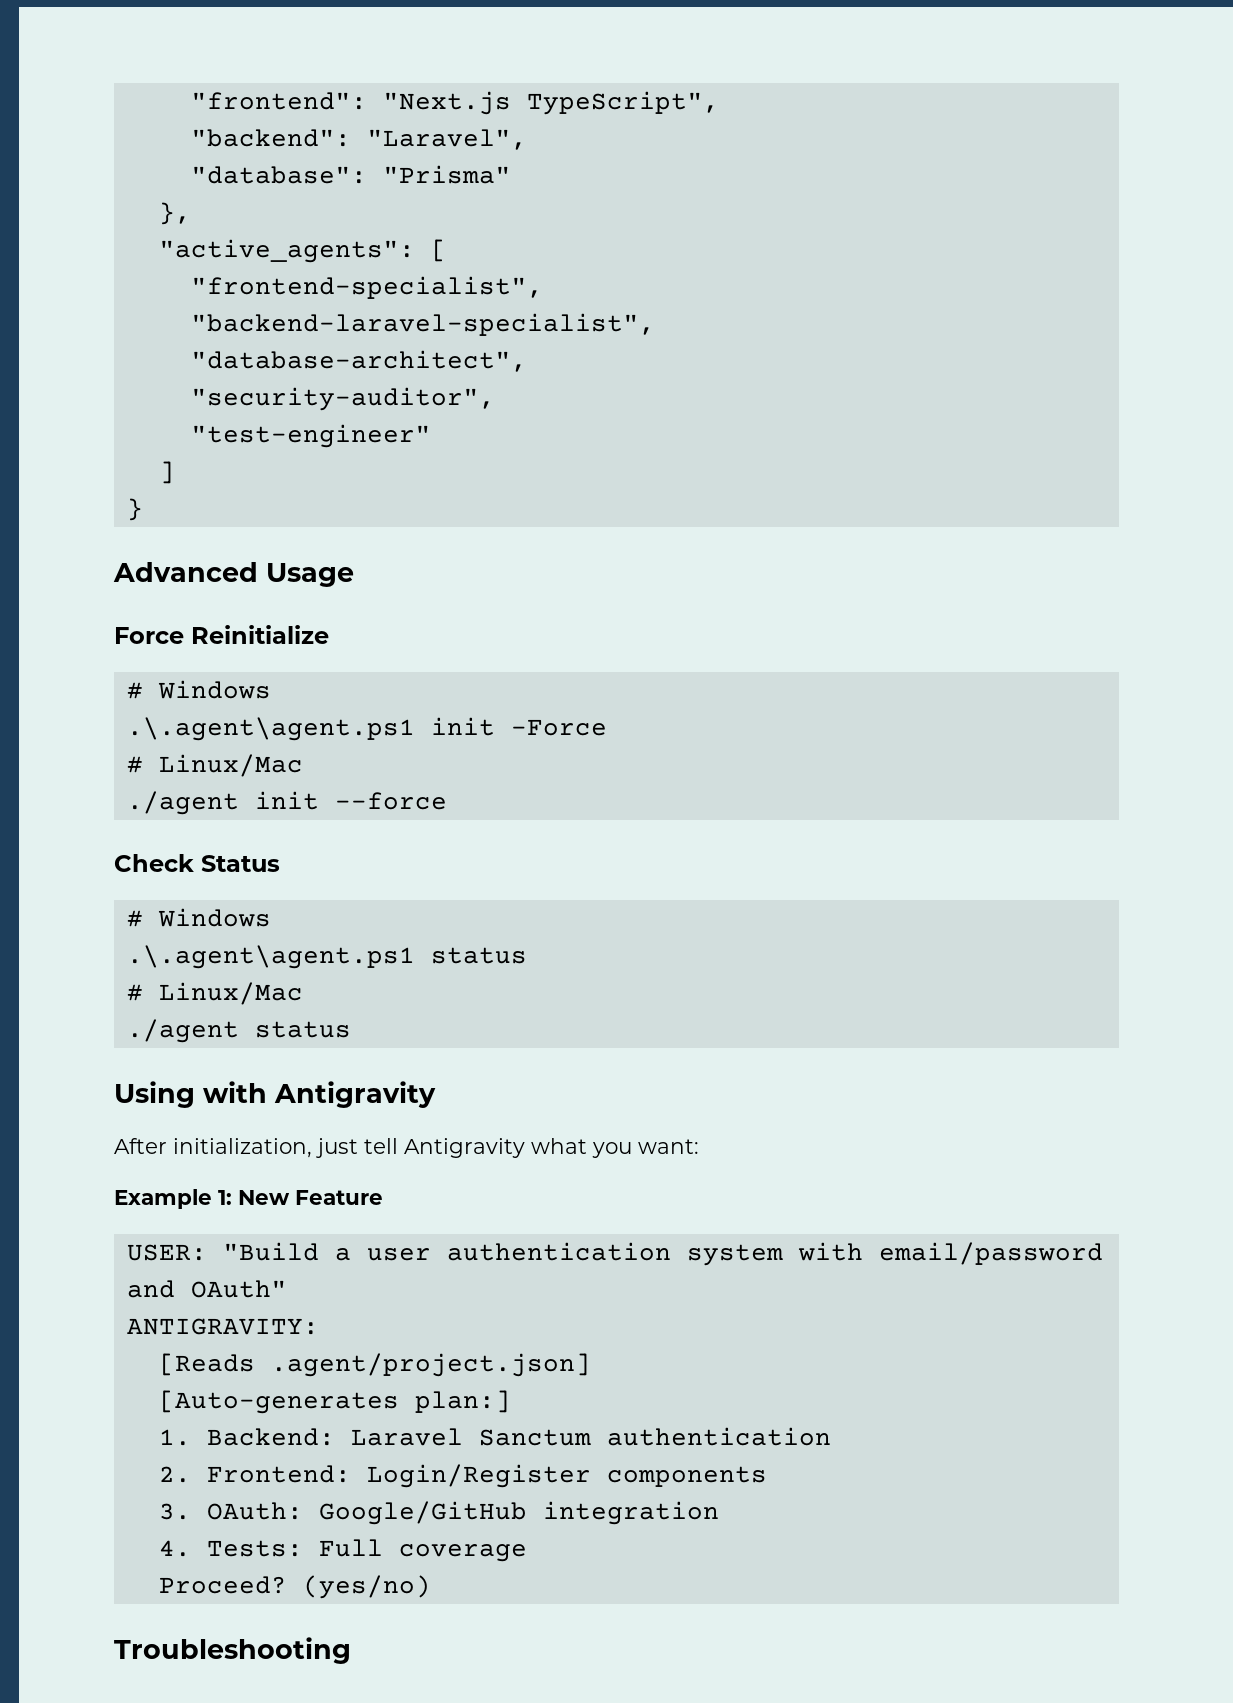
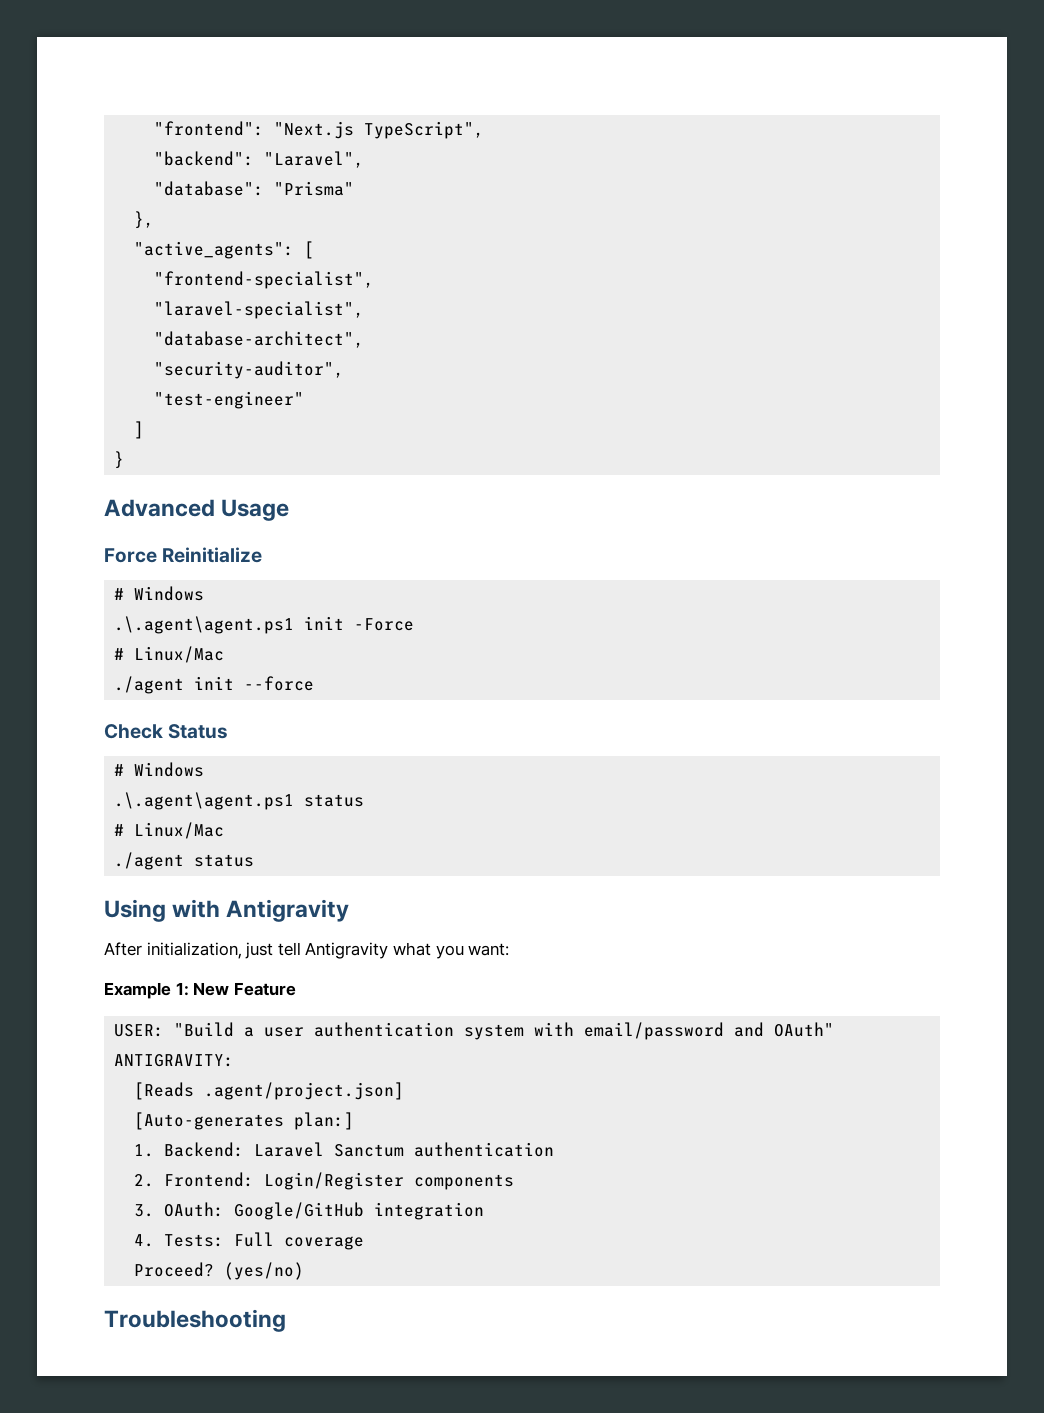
- "backend-laravel-specialist",
+ "laravel-specialist",

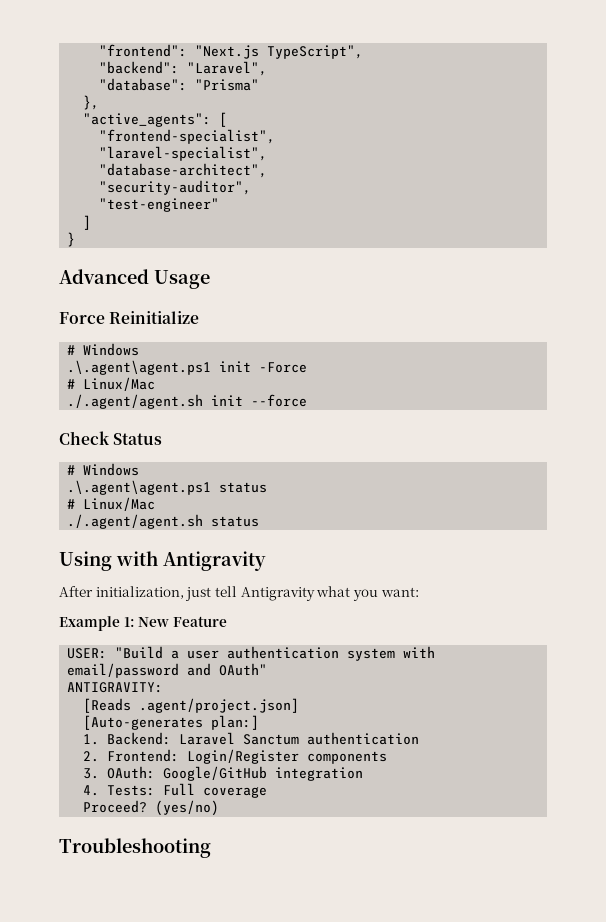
- ./agent init --force
+ ./.agent/agent.sh init --force
- ./agent status
+ ./.agent/agent.sh status

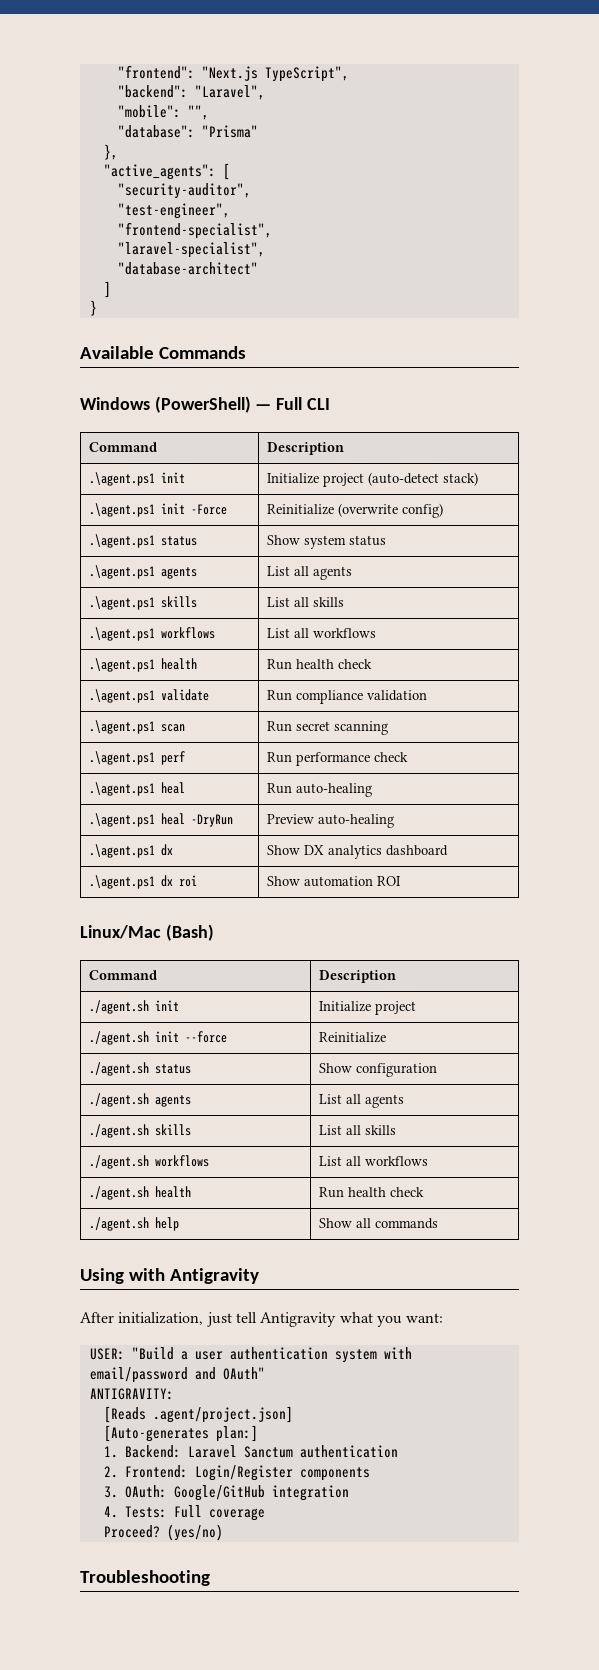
+ "mobile": "",
+ "security-auditor",
+ "test-engineer",
- "database-architect",
- "security-auditor",
- "test-engineer"
+ "database-architect"
- Advanced Usage
- Force Reinitialize
- # Windows
- .\.agent\agent.ps1 init -Force
- # Linux/Mac
- ./.agent/agent.sh init --force
- Check Status
- # Windows
- .\.agent\agent.ps1 status
- # Linux/Mac
- ./.agent/agent.sh status
+ Available Commands
+ Windows (PowerShell) — Full CLI
+ Command | Description
+ .\agent.ps1 init | Initialize project (auto-detect stack)
+ .\agent.ps1 init -Force | Reinitialize (overwrite config)
+ .\agent.ps1 status | Show system status
+ .\agent.ps1 agents | List all agents
+ .\agent.ps1 skills | List all skills
+ .\agent.ps1 workflows | List all workflows
+ .\agent.ps1 health | Run health check
+ .\agent.ps1 validate | Run compliance validation
+ .\agent.ps1 scan | Run secret scanning
+ .\agent.ps1 perf | Run performance check
+ .\agent.ps1 heal | Run auto-healing
+ .\agent.ps1 heal -DryRun | Preview auto-healing
+ .\agent.ps1 dx | Show DX analytics dashboard
+ .\agent.ps1 dx roi | Show automation ROI
+ Linux/Mac (Bash)
+ Command | Description
+ ./agent.sh init | Initialize project
+ ./agent.sh init --force | Reinitialize
+ ./agent.sh status | Show configuration
+ ./agent.sh agents | List all agents
+ ./agent.sh skills | List all skills
+ ./agent.sh workflows | List all workflows
+ ./agent.sh health | Run health check
+ ./agent.sh help | Show all commands
- Example 1: New Feature

